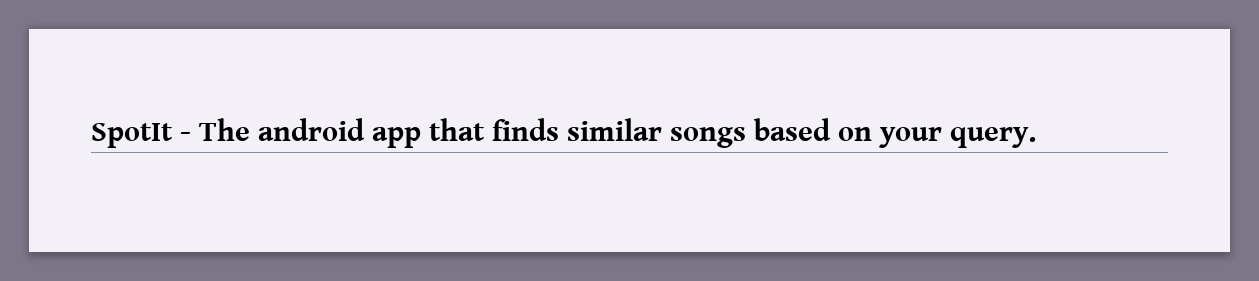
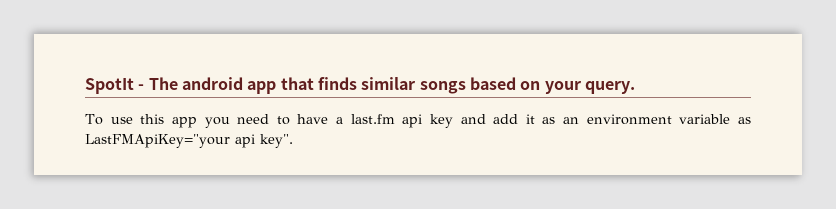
+ To use this app you need to have a last.fm api key and add it as an environment variable as LastFMApiKey="your api key".

